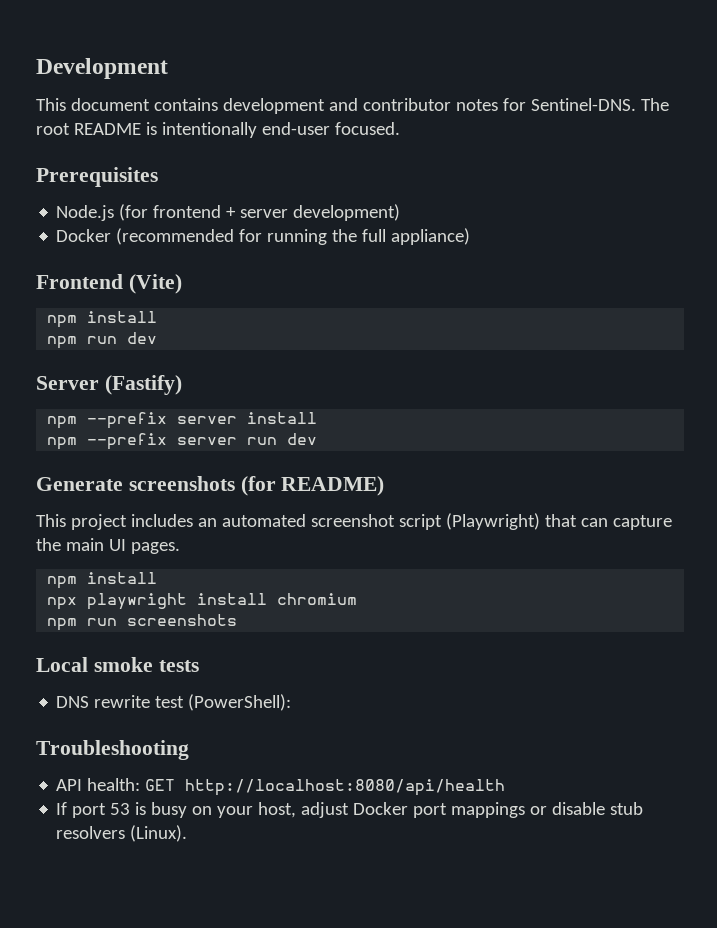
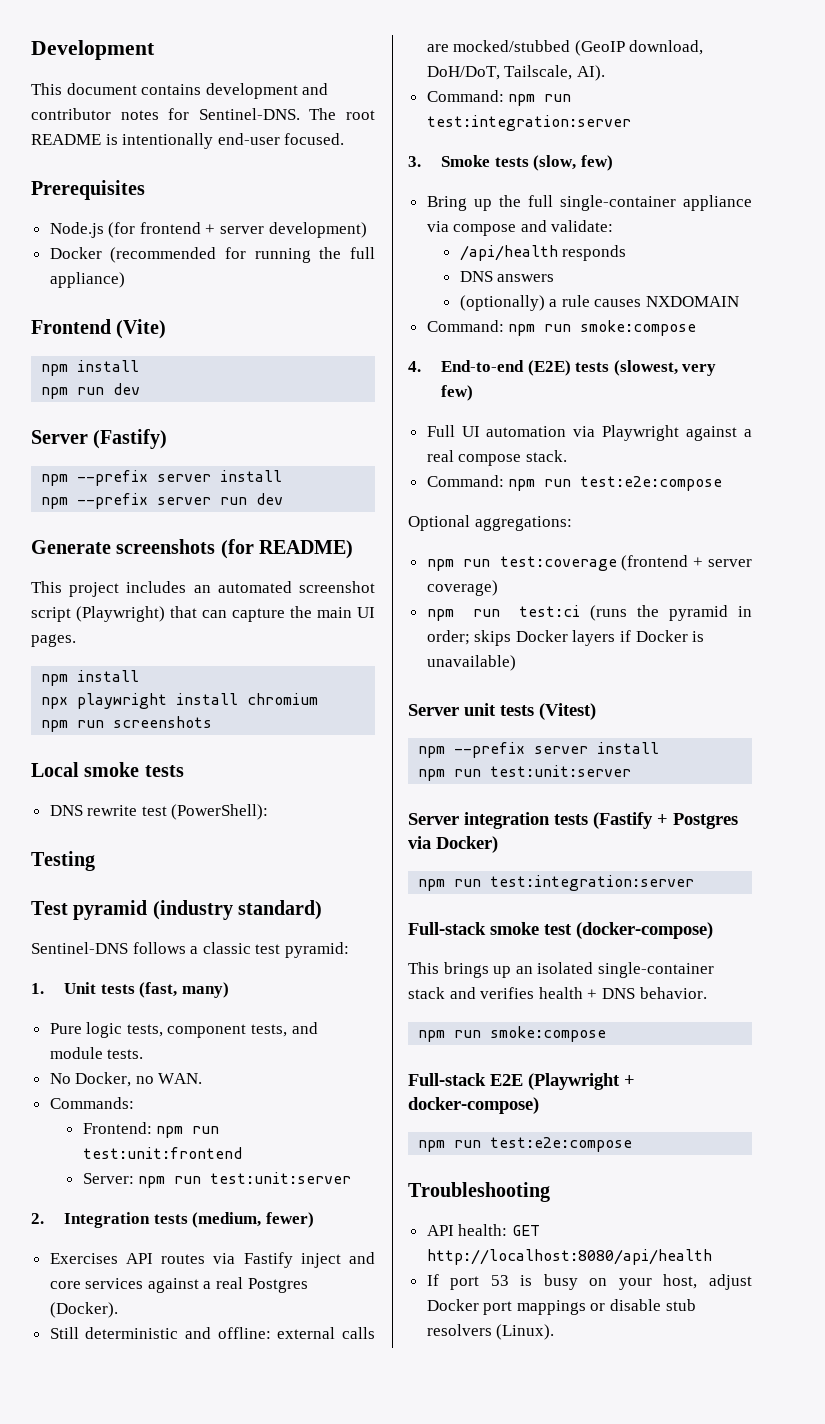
+ Testing
+ Test pyramid (industry standard)
+ Sentinel-DNS follows a classic test pyramid:
+ 1. Unit tests (fast, many)
+ Pure logic tests, component tests, and module tests.
+ No Docker, no WAN.
+ Commands:
+ Frontend: npm run test:unit:frontend
+ Server: npm run test:unit:server
+ 2. Integration tests (medium, fewer)
+ Exercises API routes via Fastify inject and core services against a real Postgres (Docker).
+ Still deterministic and offline: external calls are mocked/stubbed (GeoIP download, DoH/DoT, Tailscale, AI).
+ Command: npm run test:integration:server
+ 3. Smoke tests (slow, few)
+ Bring up the full single-container appliance via compose and validate:
+ /api/health responds
+ DNS answers
+ (optionally) a rule causes NXDOMAIN
+ Command: npm run smoke:compose
+ 4. End-to-end (E2E) tests (slowest, very few)
+ Full UI automation via Playwright against a real compose stack.
+ Command: npm run test:e2e:compose
+ Optional aggregations:
+ npm run test:coverage (frontend + server coverage)
+ npm run test:ci (runs the pyramid in order; skips Docker layers if Docker is unavailable)
+ Server unit tests (Vitest)
+ npm --prefix server install
+ npm run test:unit:server
+ Server integration tests (Fastify + Postgres via Docker)
+ npm run test:integration:server
+ Full-stack smoke test (docker-compose)
+ This brings up an isolated single-container stack and verifies health + DNS behavior.
+ npm run smoke:compose
+ Full-stack E2E (Playwright + docker-compose)
+ npm run test:e2e:compose

